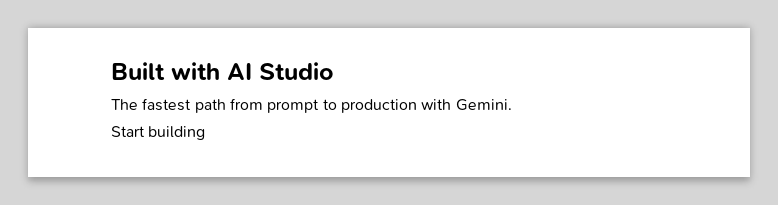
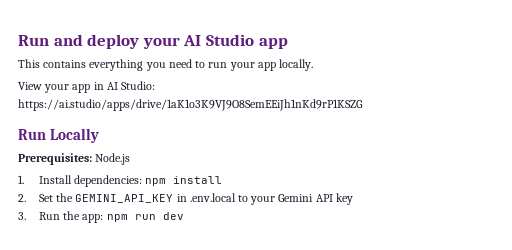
- Built with AI Studio
- The fastest path from prompt to production with Gemini.
- Start building
+ Run and deploy your AI Studio app
+ This contains everything you need to run your app locally.
+ View your app in AI Studio: https://ai.studio/apps/drive/1aK1o3K9VJ9O8SemEEiJh1nKd9rP1KSZG
+ Run Locally
+ Prerequisites: Node.js
+ 1. Install dependencies: npm install
+ 2. Set the GEMINI_API_KEY in .env.local to your Gemini API key
+ 3. Run the app: npm run dev

